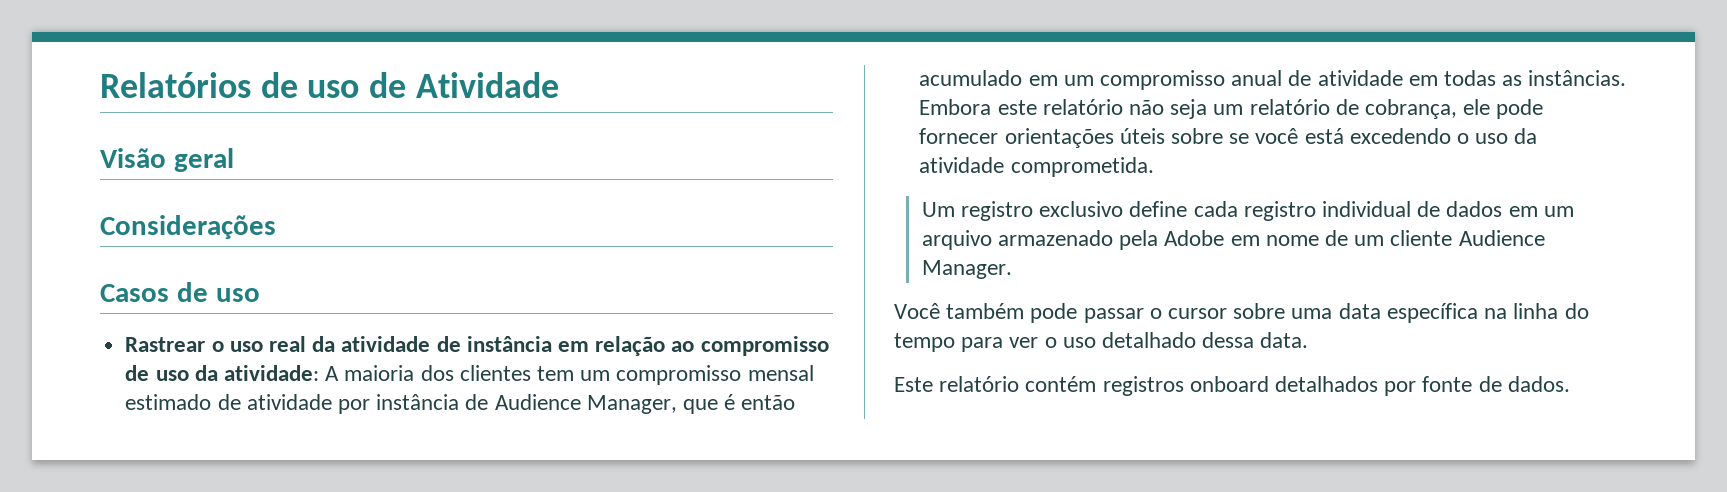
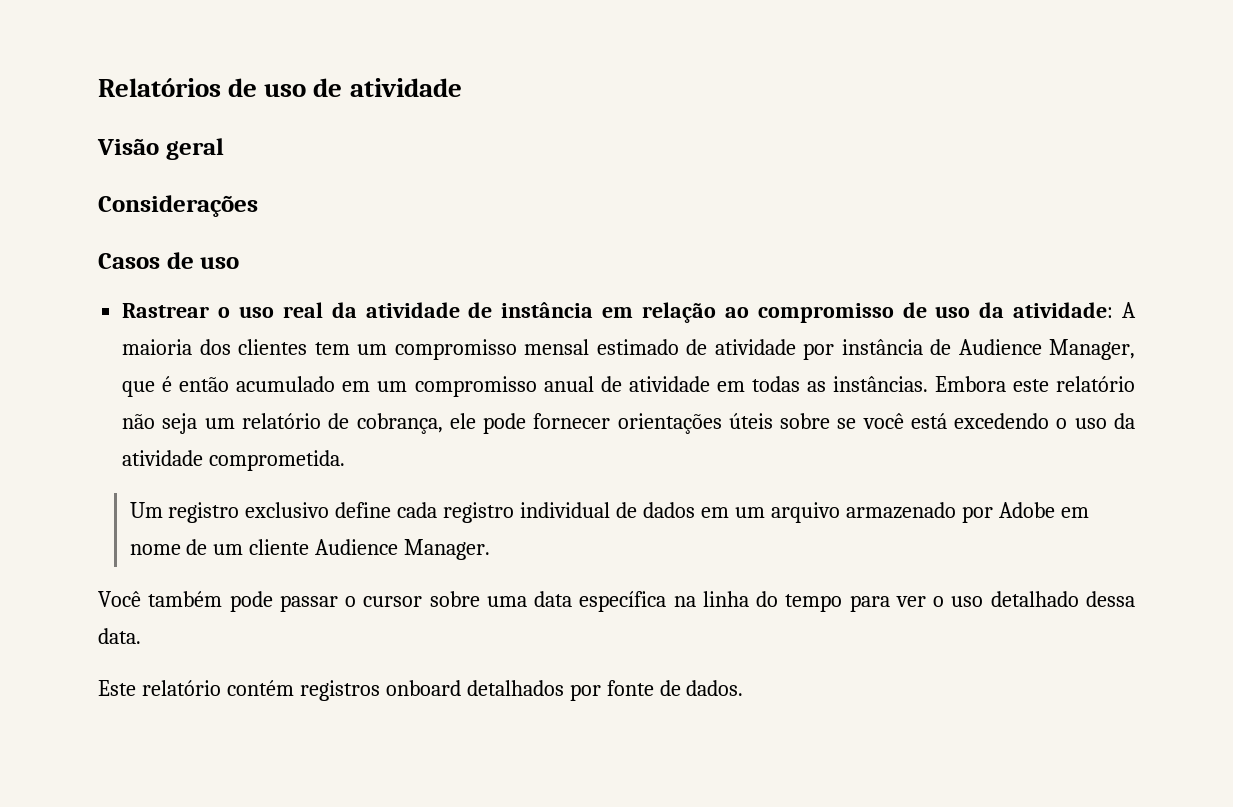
- Relatórios de uso de Atividade
+ Relatórios de uso de atividade
- Um registro exclusivo define cada registro individual de dados em um arquivo armazenado pela Adobe em nome de um cliente Audience Manager.
+ Um registro exclusivo define cada registro individual de dados em um arquivo armazenado por Adobe em nome de um cliente Audience Manager.

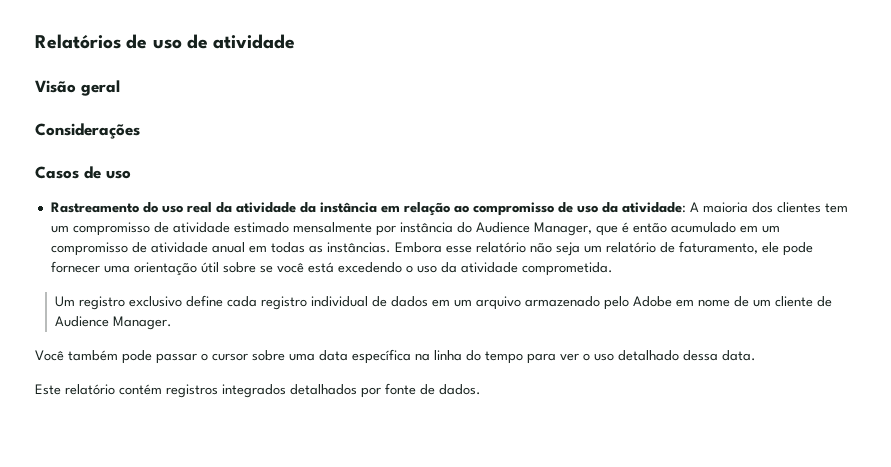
- Rastrear o uso real da atividade de instância em relação ao compromisso de uso da atividade: A maioria dos clientes tem um compromisso mensal estimado de atividade por instância de Audience Manager, que é então acumulado em um compromisso anual de atividade em todas as instâncias.
+ Rastreamento do uso real da atividade da instância em relação ao compromisso de uso da atividade: A maioria dos clientes tem um compromisso de atividade estimado mensalmente por instância do Audience Manager, que é então acumulado em um compromisso de atividade anual em todas as instâncias.
- Embora este relatório não seja um relatório de cobrança, ele pode fornecer orientações úteis sobre se você está excedendo o uso da atividade comprometida.
+ Embora esse relatório não seja um relatório de faturamento, ele pode fornecer uma orientação útil sobre se você está excedendo o uso da atividade comprometida.
- Um registro exclusivo define cada registro individual de dados em um arquivo armazenado por Adobe em nome de um cliente Audience Manager.
+ Um registro exclusivo define cada registro individual de dados em um arquivo armazenado pelo Adobe em nome de um cliente de Audience Manager.
- Este relatório contém registros onboard detalhados por fonte de dados.
+ Este relatório contém registros integrados detalhados por fonte de dados.

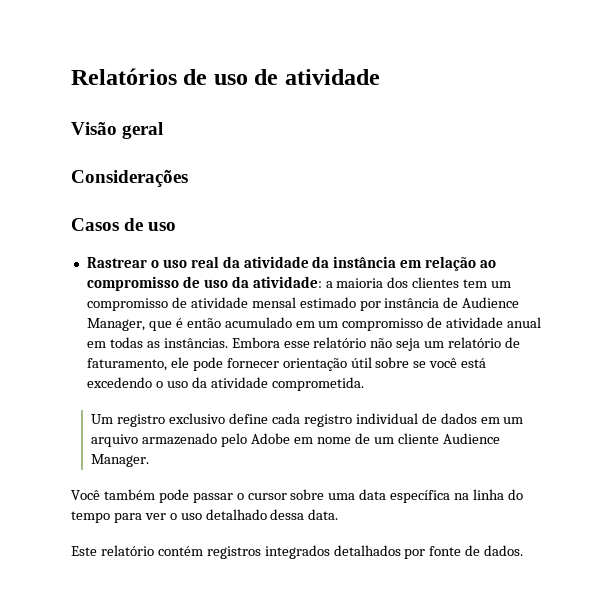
- Rastreamento do uso real da atividade da instância em relação ao compromisso de uso da atividade: A maioria dos clientes tem um compromisso de atividade estimado mensalmente por instância do Audience Manager, que é então acumulado em um compromisso de atividade anual em todas as instâncias.
+ Rastrear o uso real da atividade da instância em relação ao compromisso de uso da atividade: a maioria dos clientes tem um compromisso de atividade mensal estimado por instância de Audience Manager, que é então acumulado em um compromisso de atividade anual em todas as instâncias.
- Embora esse relatório não seja um relatório de faturamento, ele pode fornecer uma orientação útil sobre se você está excedendo o uso da atividade comprometida.
+ Embora esse relatório não seja um relatório de faturamento, ele pode fornecer orientação útil sobre se você está excedendo o uso da atividade comprometida.
- Um registro exclusivo define cada registro individual de dados em um arquivo armazenado pelo Adobe em nome de um cliente de Audience Manager.
+ Um registro exclusivo define cada registro individual de dados em um arquivo armazenado pelo Adobe em nome de um cliente Audience Manager.

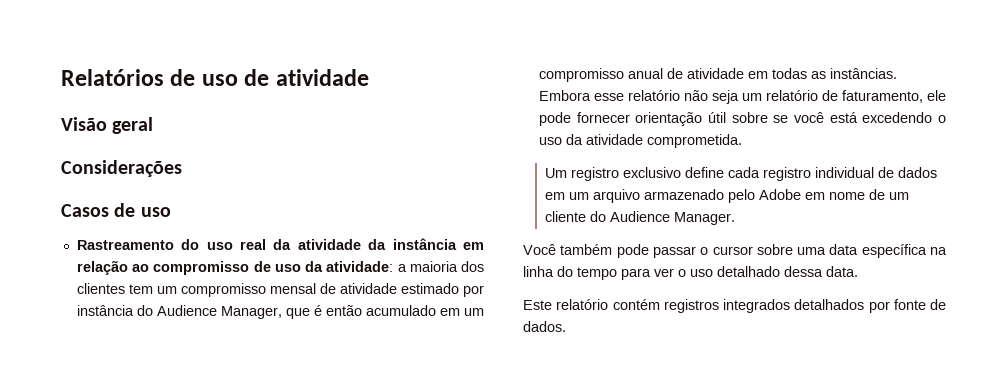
- Rastrear o uso real da atividade da instância em relação ao compromisso de uso da atividade: a maioria dos clientes tem um compromisso de atividade mensal estimado por instância de Audience Manager, que é então acumulado em um compromisso de atividade anual em todas as instâncias.
+ Rastreamento do uso real da atividade da instância em relação ao compromisso de uso da atividade: a maioria dos clientes tem um compromisso mensal de atividade estimado por instância do Audience Manager, que é então acumulado em um compromisso anual de atividade em todas as instâncias.
- Um registro exclusivo define cada registro individual de dados em um arquivo armazenado pelo Adobe em nome de um cliente Audience Manager.
+ Um registro exclusivo define cada registro individual de dados em um arquivo armazenado pelo Adobe em nome de um cliente do Audience Manager.

